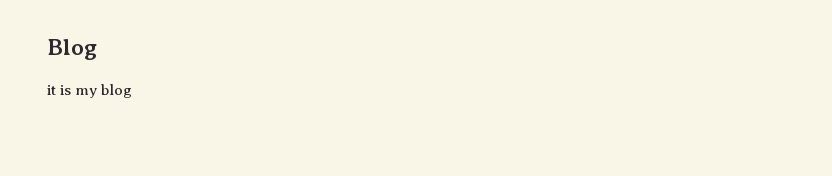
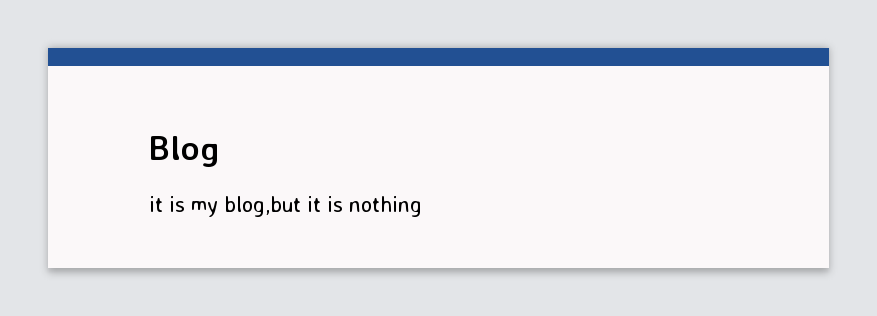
- it is my blog
+ it is my blog,but it is nothing

